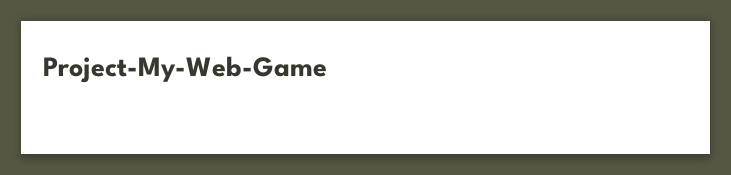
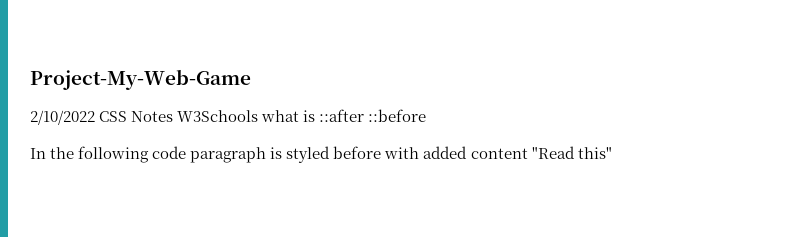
+ 2/10/2022 CSS Notes W3Schools what is ::after ::before
+ In the following code paragraph is styled before with added content "Read this"

